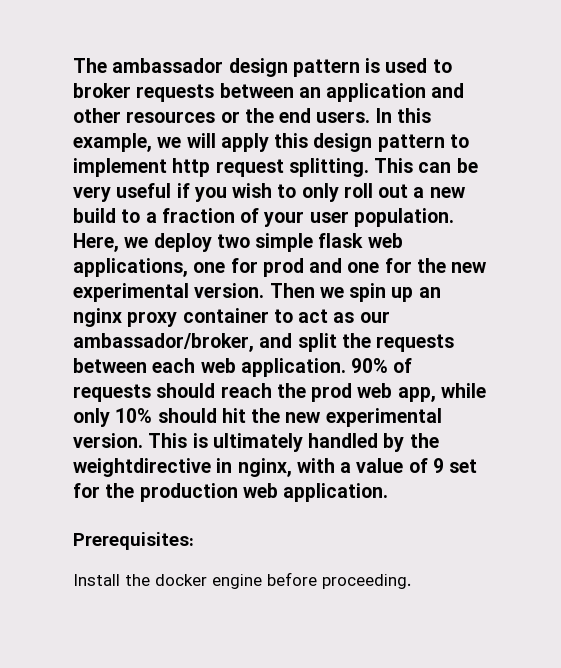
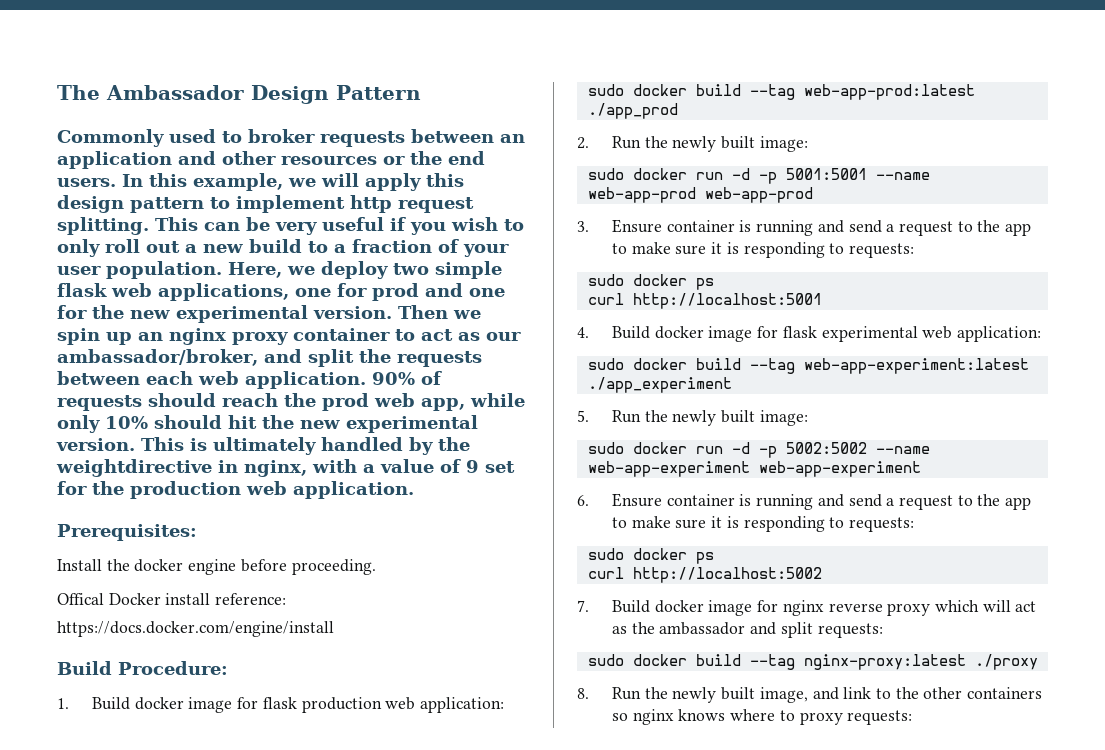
- The ambassador design pattern is used to broker requests between an application and other resources or the end users.
+ The Ambassador Design Pattern
+ Commonly used to broker requests between an application and other resources or the end users.
+ Offical Docker install reference:
+ https://docs.docker.com/engine/install
+ Build Procedure:
+ 1. Build docker image for flask production web application:
+ sudo docker build --tag web-app-prod:latest ./app_prod
+ 2. Run the newly built image:
+ sudo docker run -d -p 5001:5001 --name web-app-prod web-app-prod
+ 3. Ensure container is running and send a request to the app to make sure it is responding to requests:
+ sudo docker ps
+ curl http://localhost:5001
+ 4. Build docker image for flask experimental web application:
+ sudo docker build --tag web-app-experiment:latest ./app_experiment
+ 5. Run the newly built image:
+ sudo docker run -d -p 5002:5002 --name web-app-experiment web-app-experiment
+ 6. Ensure container is running and send a request to the app to make sure it is responding to requests:
+ sudo docker ps
+ curl http://localhost:5002
+ 7. Build docker image for nginx reverse proxy which will act as the ambassador and split requests:
+ sudo docker build --tag nginx-proxy:latest ./proxy
+ 8. Run the newly built image, and link to the other containers so nginx knows where to proxy requests:

